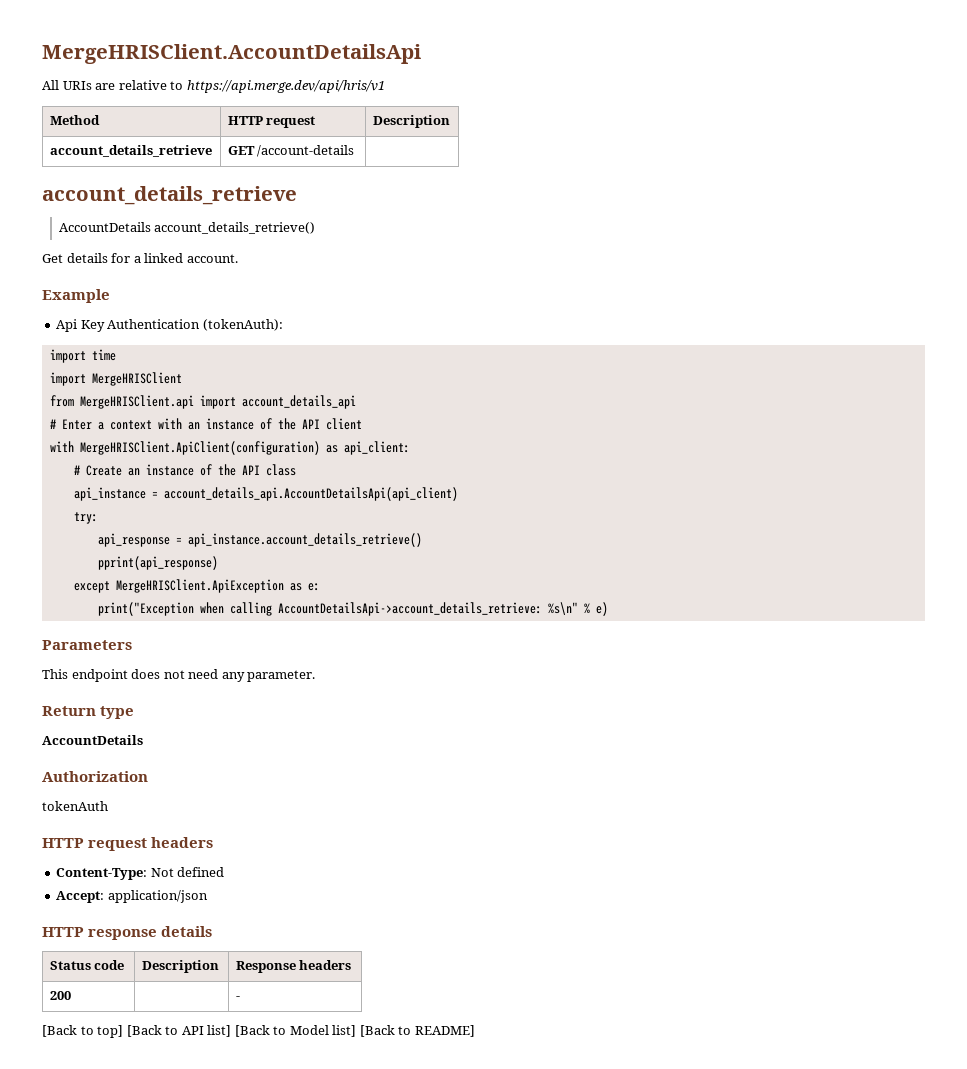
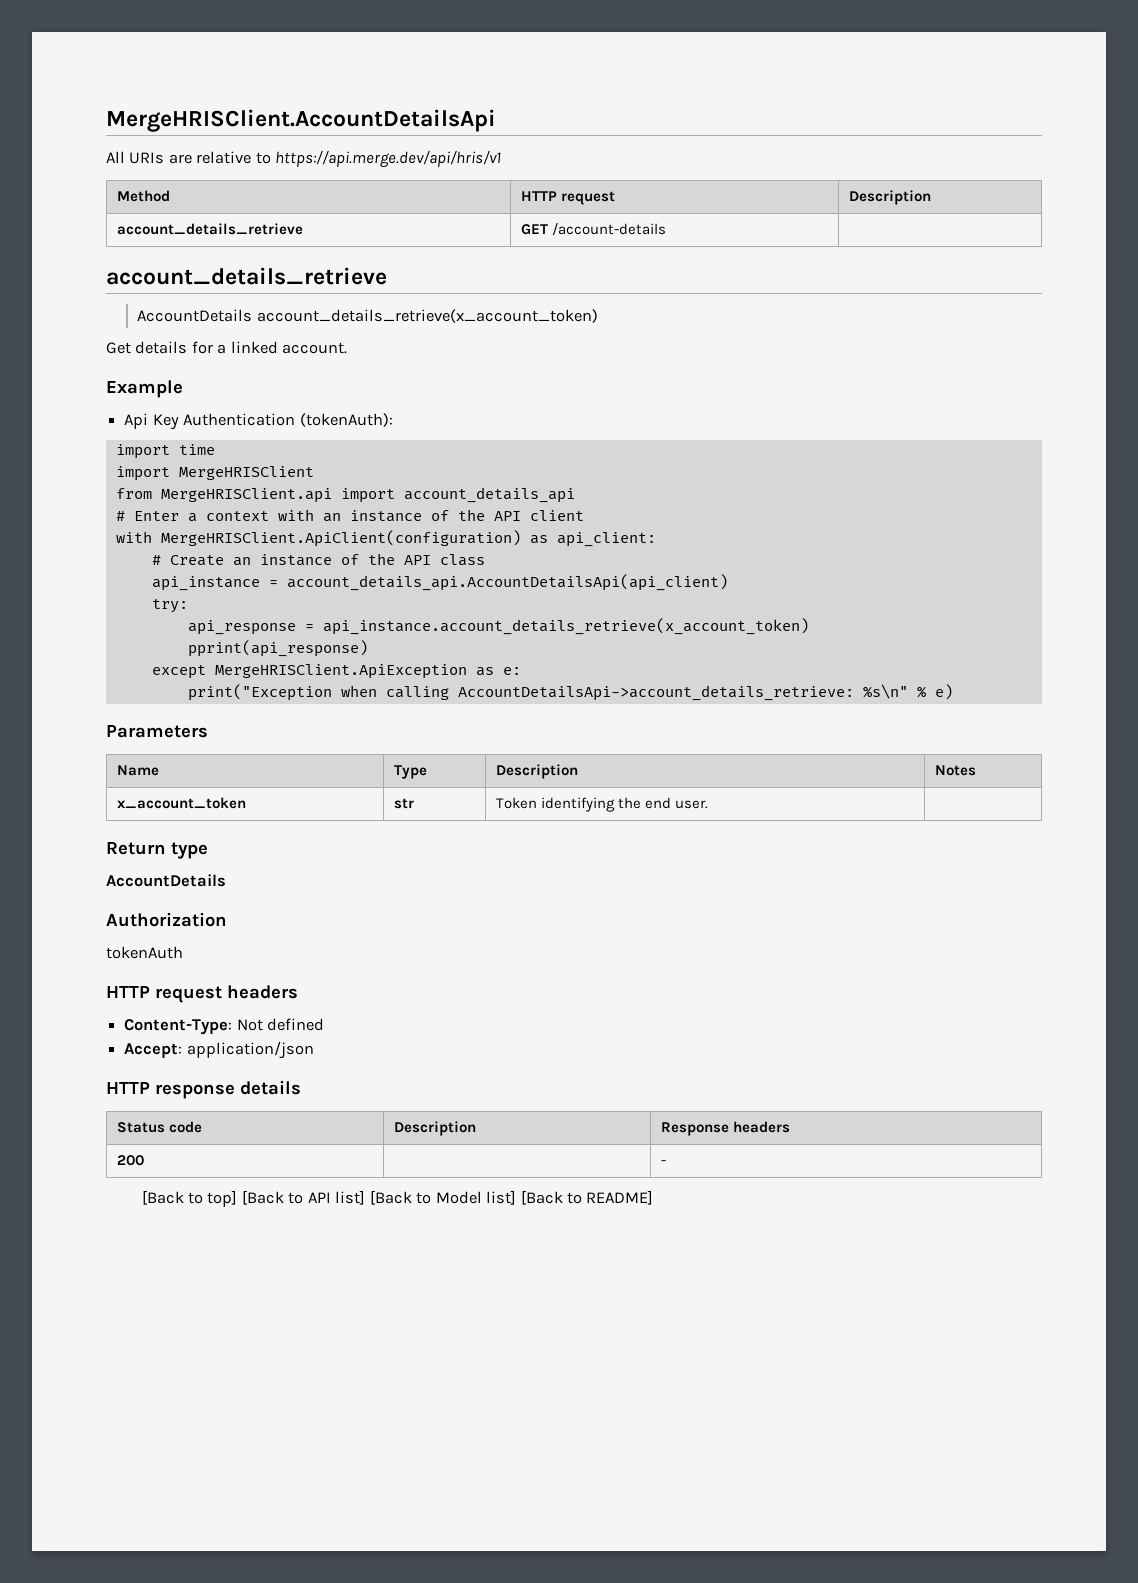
- AccountDetails account_details_retrieve()
+ AccountDetails account_details_retrieve(x_account_token)
- api_response = api_instance.account_details_retrieve()
+ api_response = api_instance.account_details_retrieve(x_account_token)
- This endpoint does not need any parameter.
+ Name | Type | Description | Notes
+ x_account_token | str | Token identifying the end user. |

